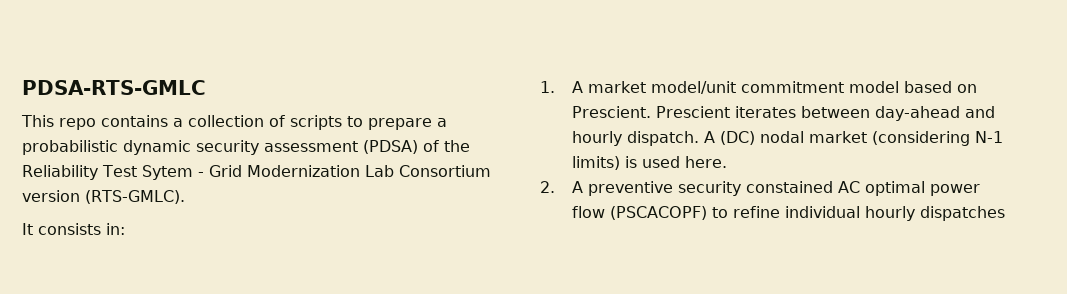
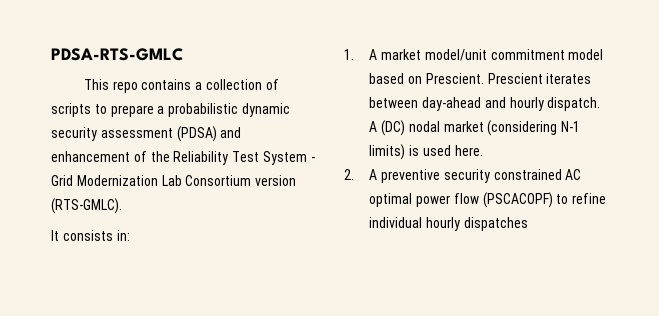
- This repo contains a collection of scripts to prepare a probabilistic dynamic security assessment (PDSA) of the Reliability Test Sytem - Grid Modernization Lab Consortium version (RTS-GMLC).
+ This repo contains a collection of scripts to prepare a probabilistic dynamic security assessment (PDSA) and enhancement of the Reliability Test System - Grid Modernization Lab Consortium version (RTS-GMLC).
- 2. A preventive security constained AC optimal power flow (PSCACOPF) to refine individual hourly dispatches
+ 2. A preventive security constrained AC optimal power flow (PSCACOPF) to refine individual hourly dispatches

